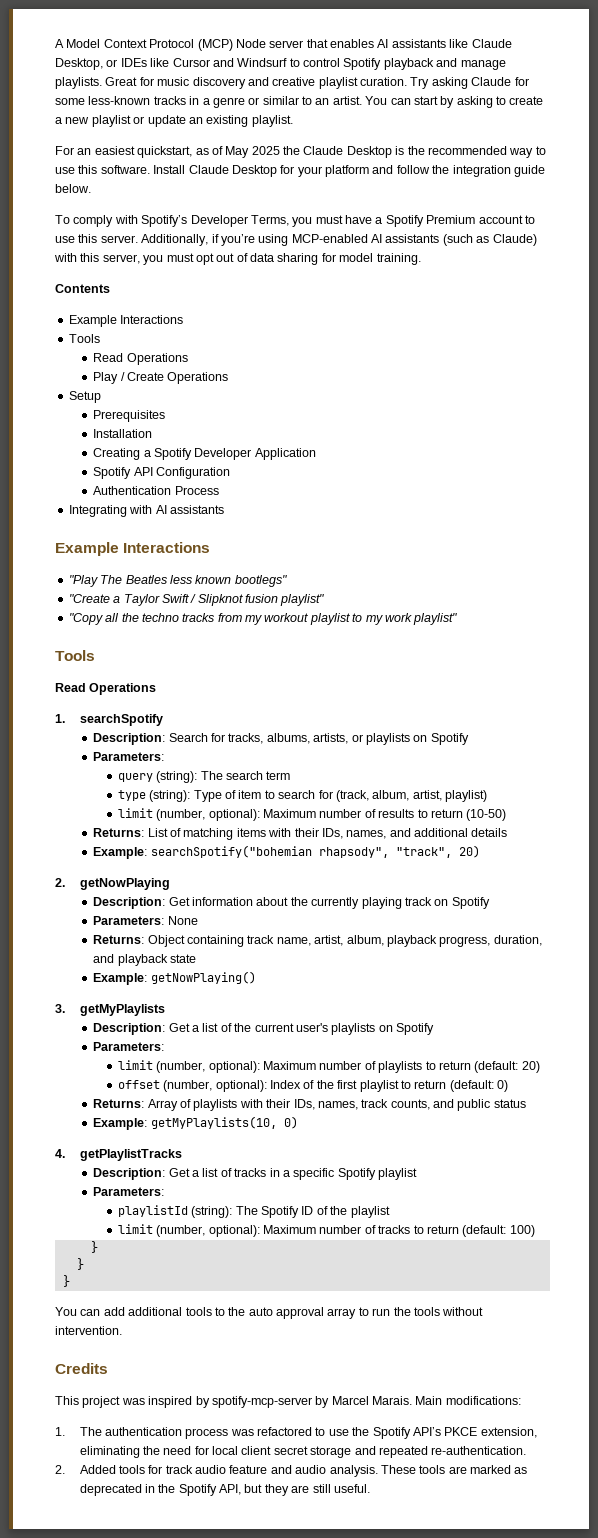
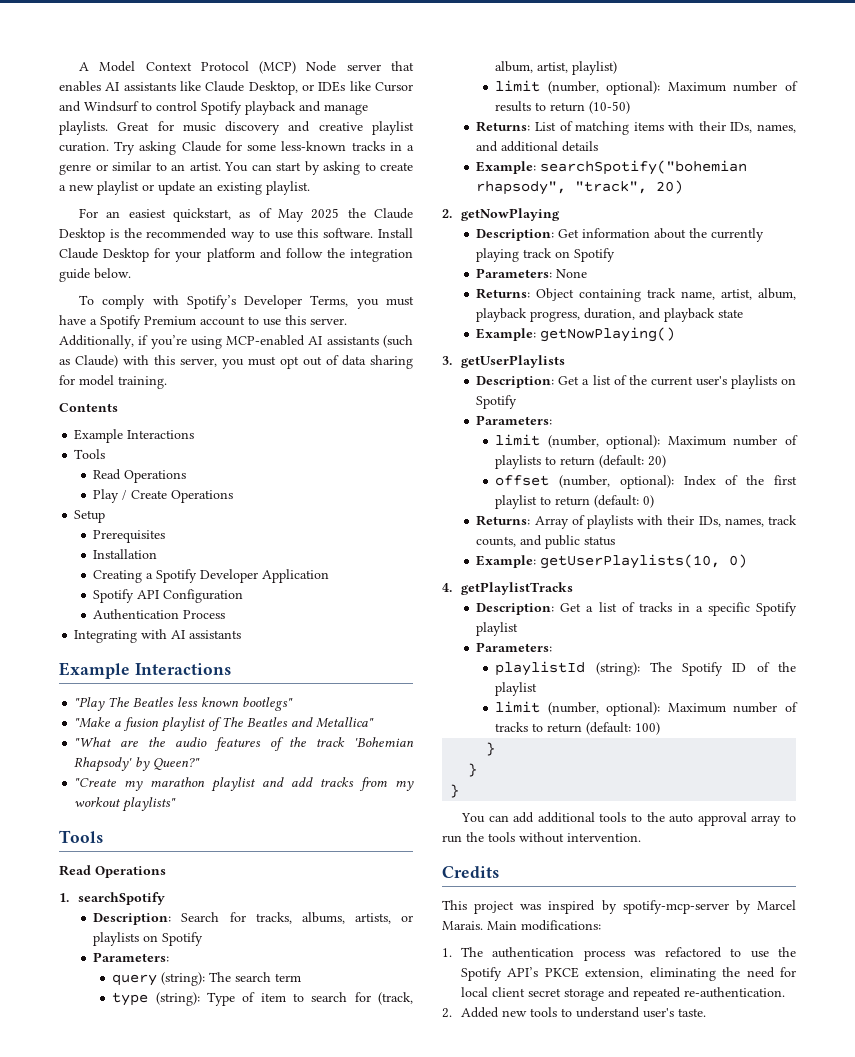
- "Create a Taylor Swift / Slipknot fusion playlist"
- "Copy all the techno tracks from my workout playlist to my work playlist"
+ "Make a fusion playlist of The Beatles and Metallica"
+ "What are the audio features of the track 'Bohemian Rhapsody' by Queen?"
+ "Create my marathon playlist and add tracks from my workout playlists"
- 3. getMyPlaylists
+ 3. getUserPlaylists
- Example: getMyPlaylists(10, 0)
+ Example: getUserPlaylists(10, 0)
- 2. Added tools for track audio feature and audio analysis. These tools are marked as deprecated in the Spotify API, but they are still useful.
+ 2. Added new tools to understand user's taste.

